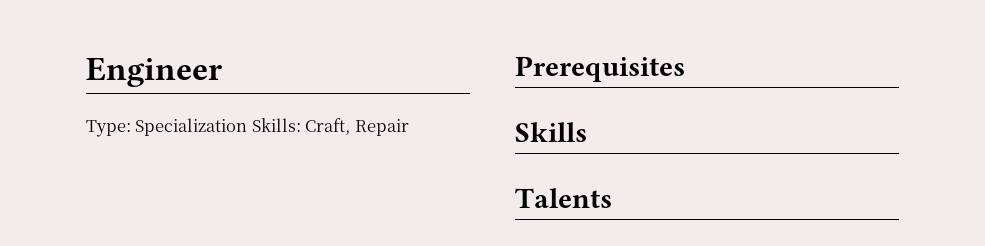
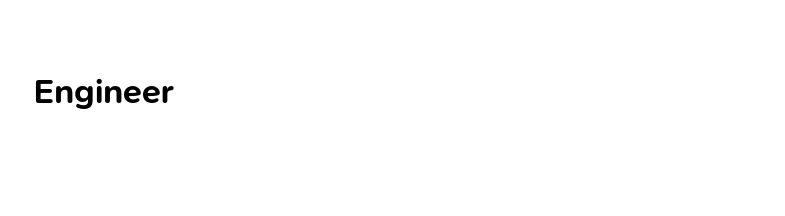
- Type: Specialization Skills: Craft, Repair
- Prerequisites
- Skills
- Talents

